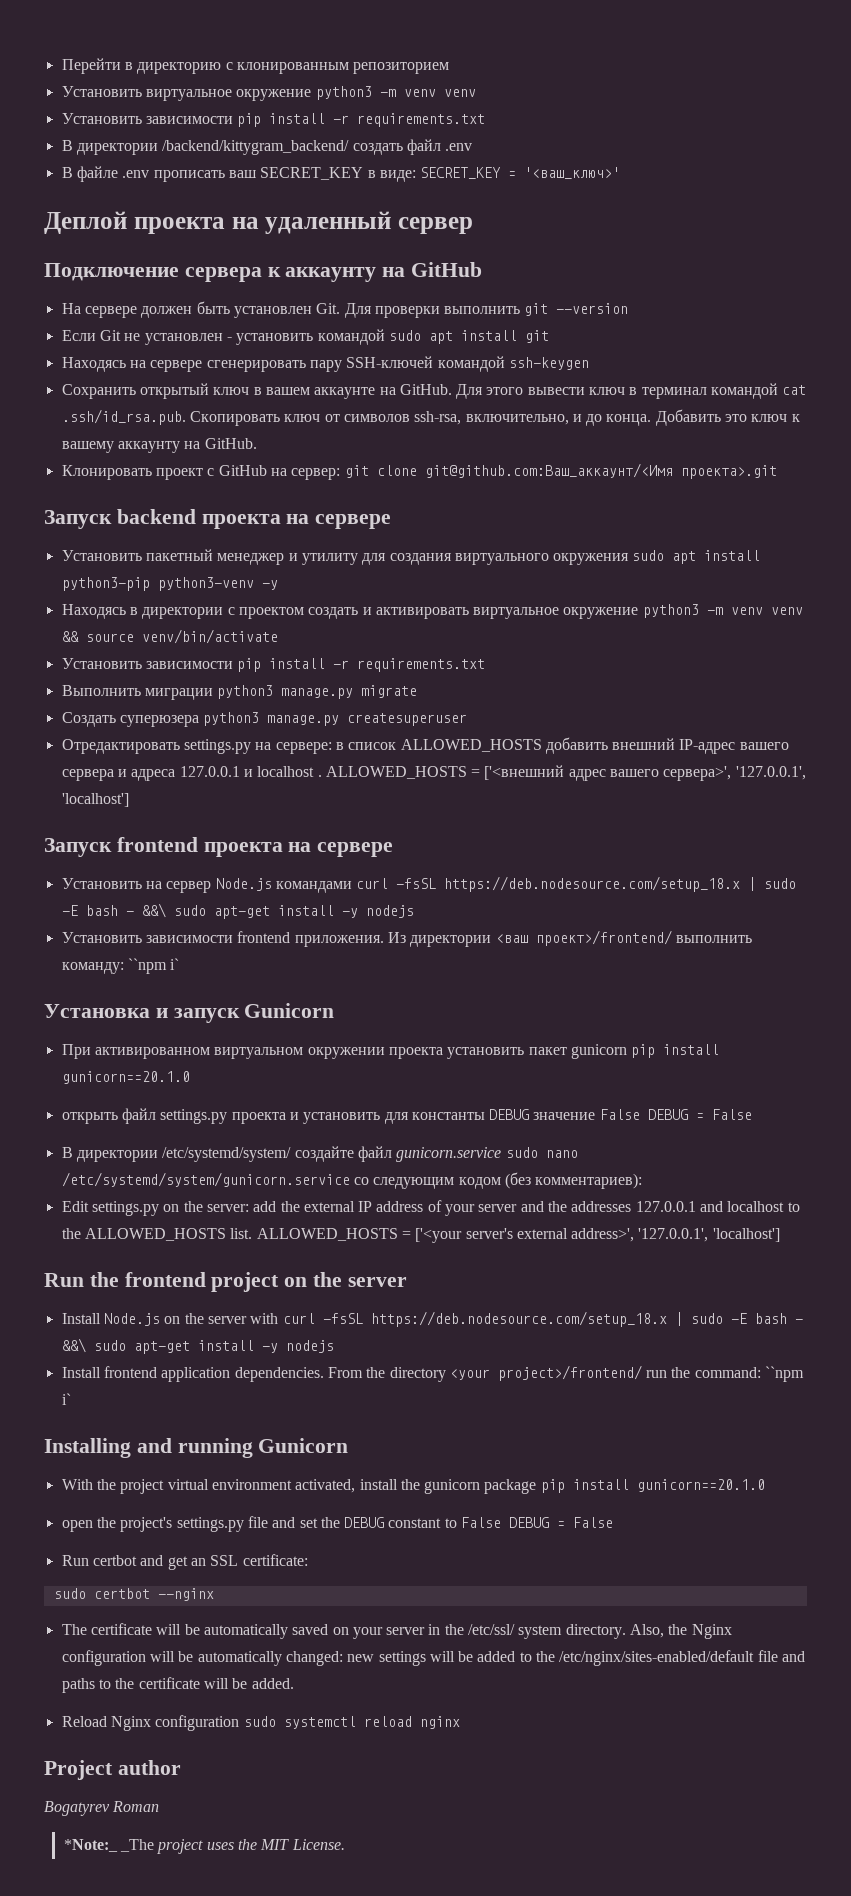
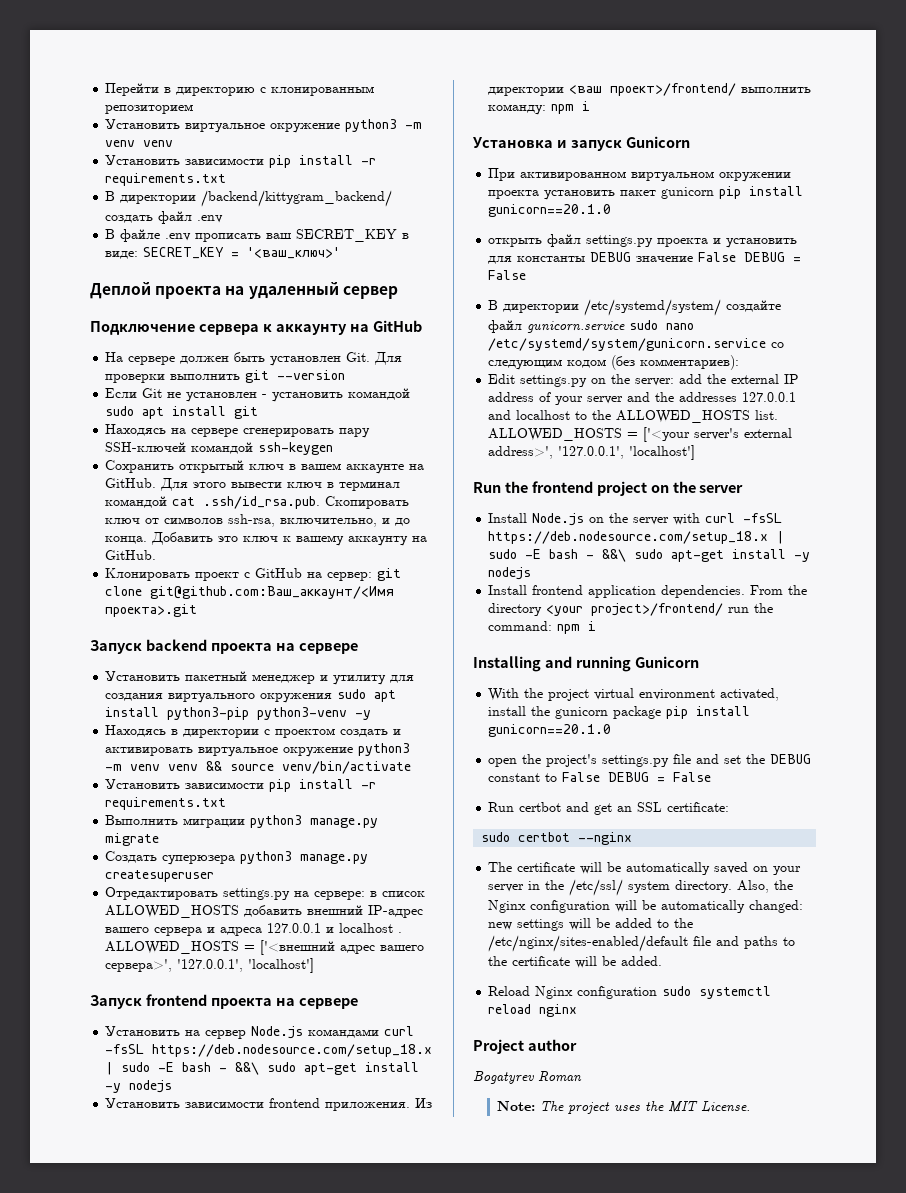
- Из директории <ваш проект>/frontend/ выполнить команду: ``npm i`
+ Из директории <ваш проект>/frontend/ выполнить команду: npm i
- From the directory <your project>/frontend/ run the command: ``npm i`
+ From the directory <your project>/frontend/ run the command: npm i
- *Note:_ _The project uses the MIT License.
+ Note: The project uses the MIT License.

